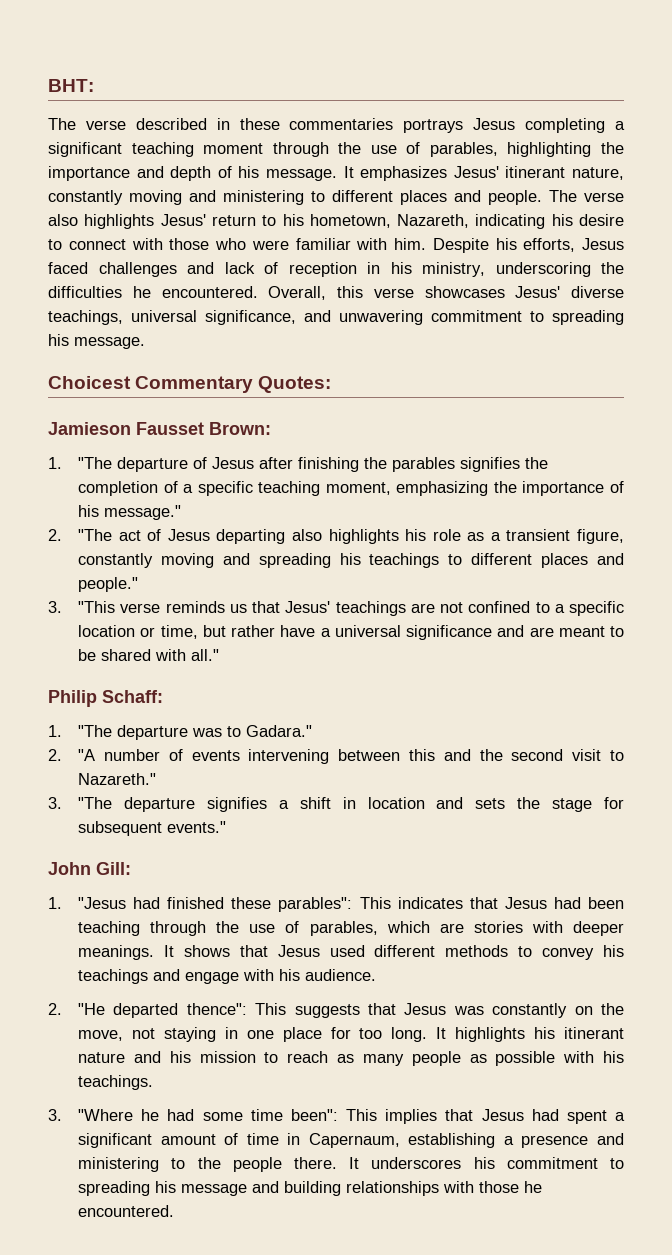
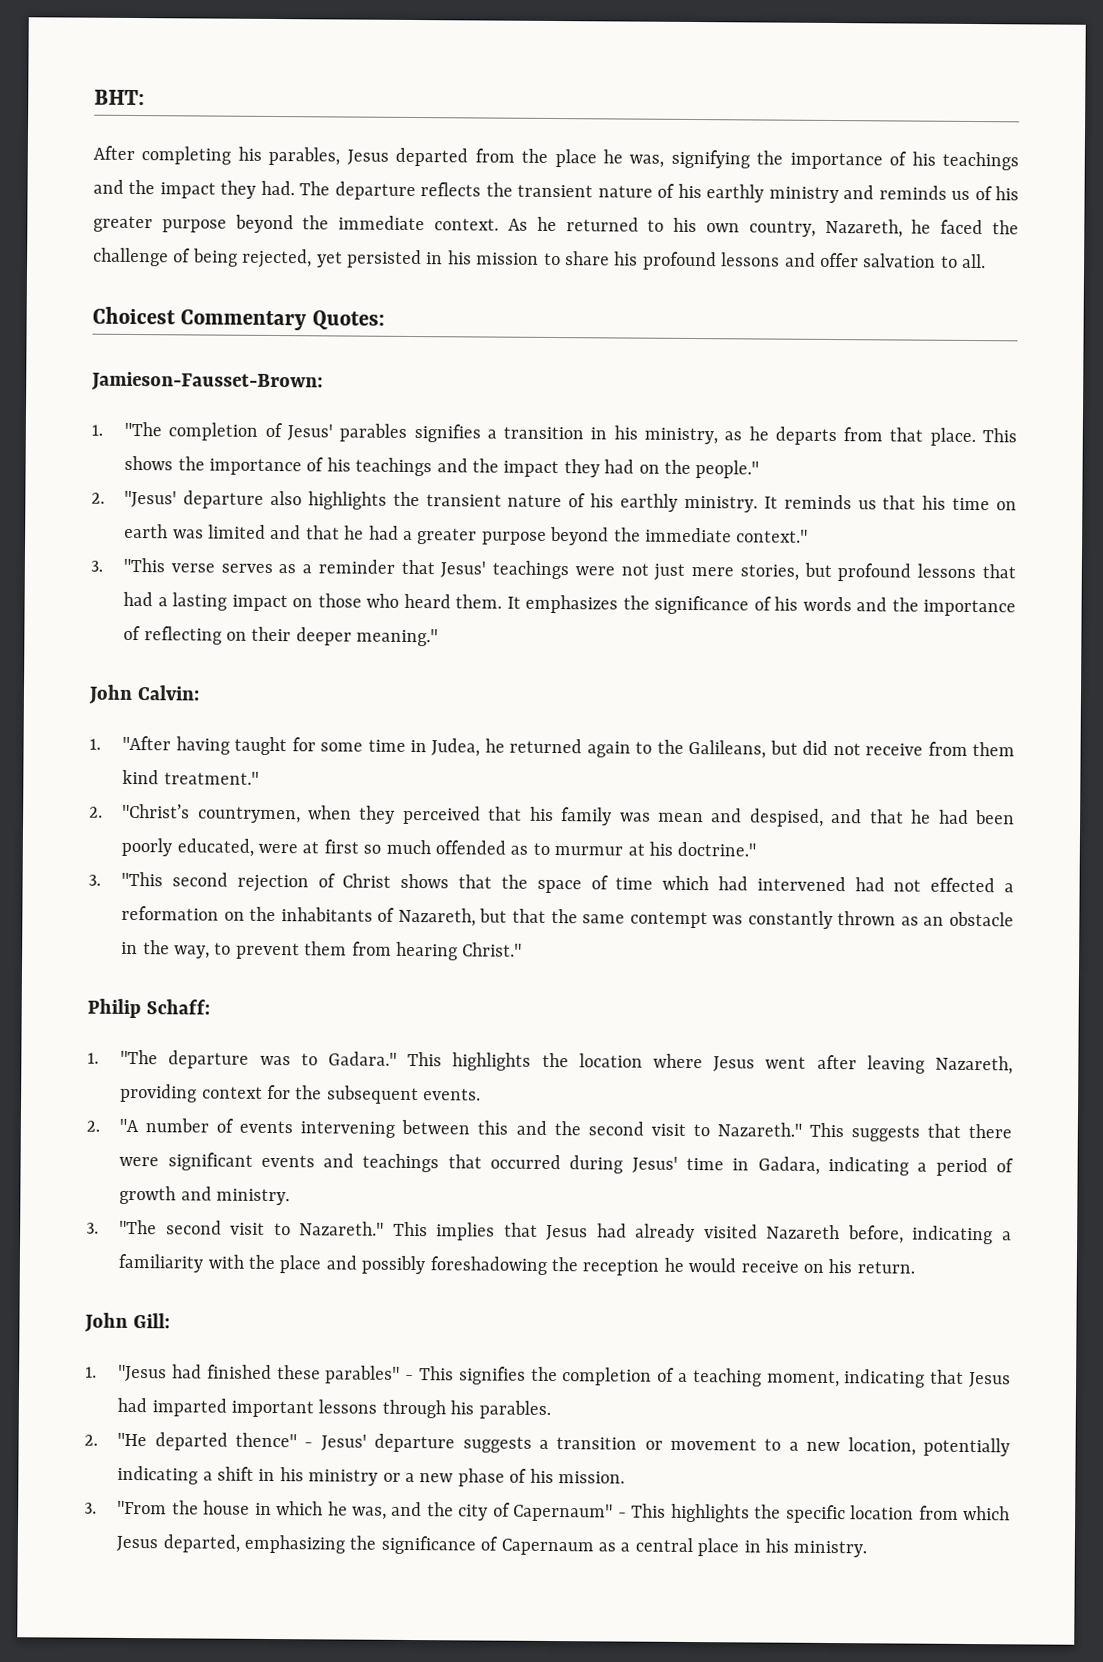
- The verse described in these commentaries portrays Jesus completing a significant teaching moment through the use of parables, highlighting the importance and depth of his message. It emphasizes Jesus' itinerant nature, constantly moving and ministering to different places and people. The verse also highlights Jesus' return to his hometown, Nazareth, indicating his desire to connect with those who were familiar with him. Despite his efforts, Jesus faced challenges and lack of reception in his ministry, underscoring the difficulties he encountered. Overall, this verse showcases Jesus' diverse teachings, universal significance, and unwavering commitment to spreading his message.
+ After completing his parables, Jesus departed from the place he was, signifying the importance of his teachings and the impact they had. The departure reflects the transient nature of his earthly ministry and reminds us of his greater purpose beyond the immediate context. As he returned to his own country, Nazareth, he faced the challenge of being rejected, yet persisted in his mission to share his profound lessons and offer salvation to all.
- Jamieson Fausset Brown:
- 1. "The departure of Jesus after finishing the parables signifies the completion of a specific teaching moment, emphasizing the importance of his message."
- 2. "The act of Jesus departing also highlights his role as a transient figure, constantly moving and spreading his teachings to different places and people."
- 3. "This verse reminds us that Jesus' teachings are not confined to a specific location or time, but rather have a universal significance and are meant to be shared with all."
+ Jamieson-Fausset-Brown:
+ 1. "The completion of Jesus' parables signifies a transition in his ministry, as he departs from that place. This shows the importance of his teachings and the impact they had on the people."
+ 2. "Jesus' departure also highlights the transient nature of his earthly ministry. It reminds us that his time on earth was limited and that he had a greater purpose beyond the immediate context."
+ 3. "This verse serves as a reminder that Jesus' teachings were not just mere stories, but profound lessons that had a lasting impact on those who heard them. It emphasizes the significance of his words and the importance of reflecting on their deeper meaning."
+ John Calvin:
+ 1. "After having taught for some time in Judea, he returned again to the Galileans, but did not receive from them kind treatment."
+ 2. "Christ’s countrymen, when they perceived that his family was mean and despised, and that he had been poorly educated, were at first so much offended as to murmur at his doctrine."
+ 3. "This second rejection of Christ shows that the space of time which had intervened had not effected a reformation on the inhabitants of Nazareth, but that the same contempt was constantly thrown as an obstacle in the way, to prevent them from hearing Christ."
+ This highlights the location where Jesus went after leaving Nazareth, providing context for the subsequent events.
- 2. "A number of events intervening between this and the second visit to Nazareth."
- 3. "The departure signifies a shift in location and sets the stage for subsequent events."
+ 2. "A number of events intervening between this and the second visit to Nazareth." This suggests that there were significant events and teachings that occurred during Jesus' time in Gadara, indicating a period of growth and ministry.
+ 3. "The second visit to Nazareth." This implies that Jesus had already visited Nazareth before, indicating a familiarity with the place and possibly foreshadowing the reception he would receive on his return.
- 1. "Jesus had finished these parables": This indicates that Jesus had been teaching through the use of parables, which are stories with deeper meanings. It shows that Jesus used different methods to convey his teachings and engage with his audience.
- 2. "He departed thence": This suggests that Jesus was constantly on the move, not staying in one place for too long. It highlights his itinerant nature and his mission to reach as many people as possible with his teachings.
- 3. "Where he had some time been": This implies that Jesus had spent a significant amount of time in Capernaum, establishing a presence and ministering to the people there. It underscores his commitment to spreading his message and building relationships with those he encountered.
+ 1. "Jesus had finished these parables" - This signifies the completion of a teaching moment, indicating that Jesus had imparted important lessons through his parables.
+ 2. "He departed thence" - Jesus' departure suggests a transition or movement to a new location, potentially indicating a shift in his ministry or a new phase of his mission.
+ 3. "From the house in which he was, and the city of Capernaum" - This highlights the specific location from which Jesus departed, emphasizing the significance of Capernaum as a central place in his ministry.

